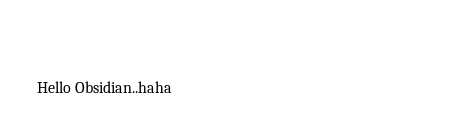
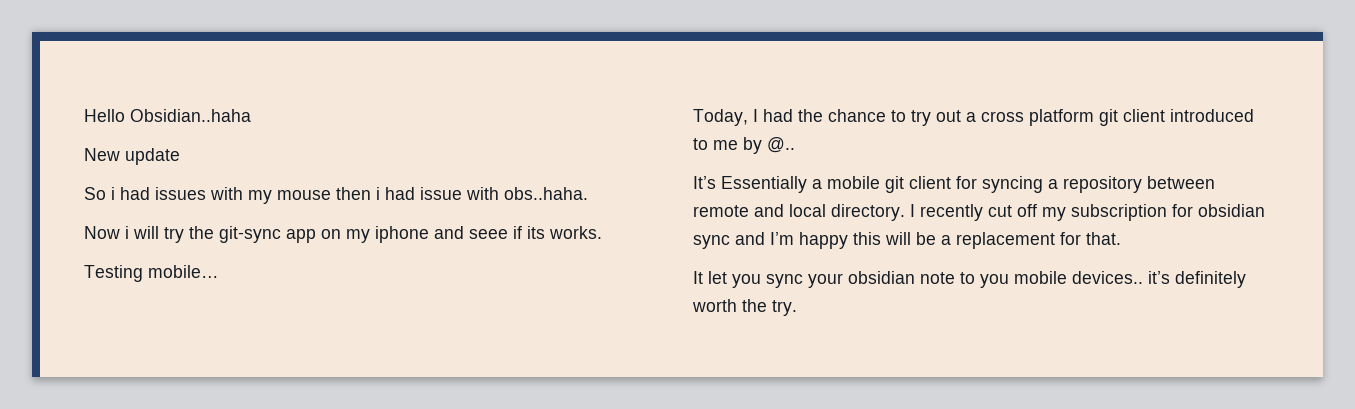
+ New update
+ So i had issues with my mouse then i had issue with obs..haha.
+ Now i will try the git-sync app on my iphone and seee if its works.
+ Testing mobile…
+ Today, I had the chance to try out a cross platform git client introduced to me by @..
+ It’s Essentially a mobile git client for syncing a repository between remote and local directory. I recently cut off my subscription for obsidian sync and I’m happy this will be a replacement for that.
+ It let you sync your obsidian note to you mobile devices.. it’s definitely worth the try.

